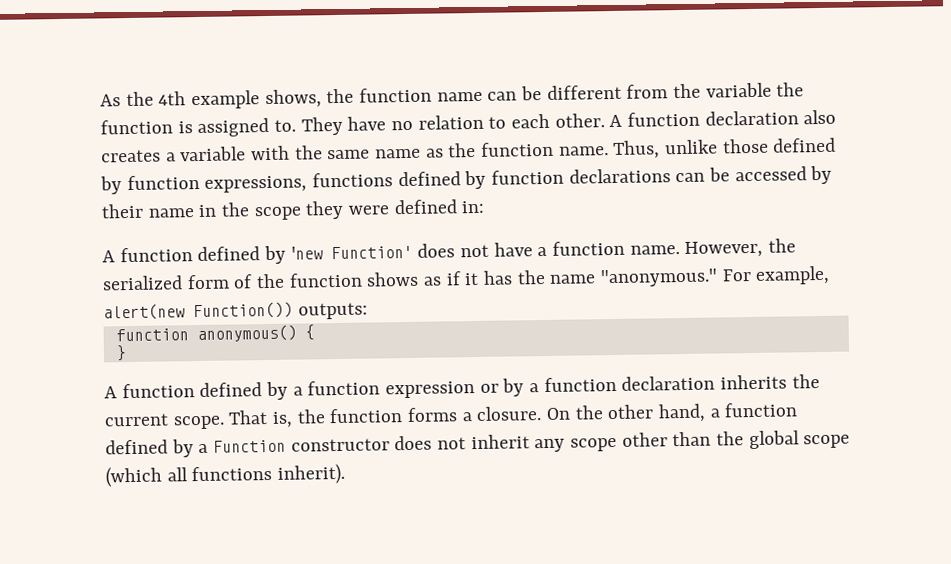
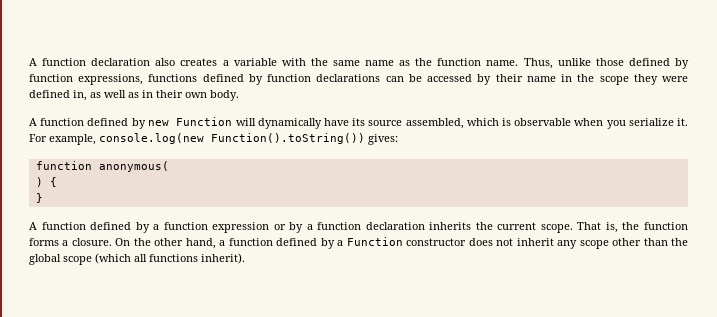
- As the 4th example shows, the function name can be different from the variable the function is assigned to. They have no relation to each other.
- Thus, unlike those defined by function expressions, functions defined by function declarations can be accessed by their name in the scope they were defined in:
- A function defined by 'new Function' does not have a function name. However, the serialized form of the function shows as if it has the name "anonymous." For example, alert(new Function()) outputs:
- function anonymous() {
+ Thus, unlike those defined by function expressions, functions defined by function declarations can be accessed by their name in the scope they were defined in, as well as in their own body.
+ A function defined by new Function will dynamically have its source assembled, which is observable when you serialize it. For example, console.log(new Function().toString()) gives:
+ function anonymous(
+ ) {

